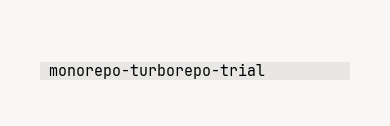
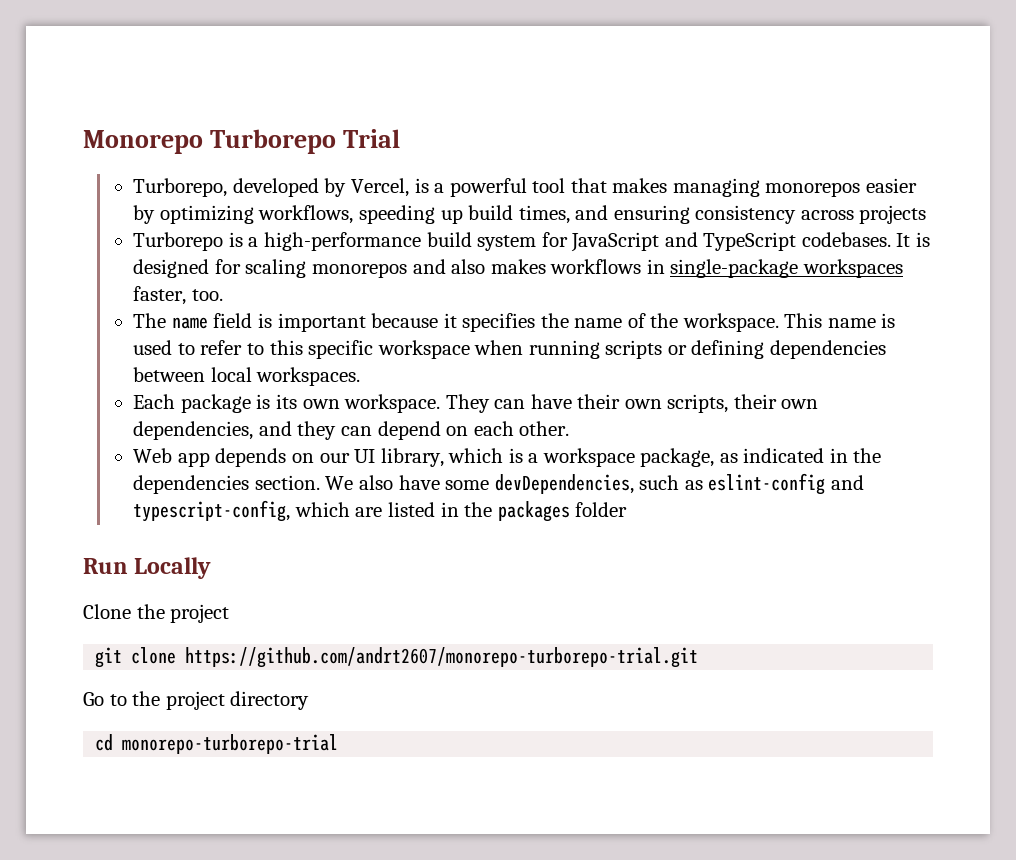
- monorepo-turborepo-trial
+ Monorepo Turborepo Trial
+ Turborepo, developed by Vercel, is a powerful tool that makes managing monorepos easier by optimizing workflows, speeding up build times, and ensuring consistency across projects
+ Turborepo is a high-performance build system for JavaScript and TypeScript codebases. It is designed for scaling monorepos and also makes workflows in single-package workspaces faster, too.
+ The name field is important because it specifies the name of the workspace. This name is used to refer to this specific workspace when running scripts or defining dependencies between local workspaces.
+ Each package is its own workspace. They can have their own scripts, their own dependencies, and they can depend on each other.
+ Web app depends on our UI library, which is a workspace package, as indicated in the dependencies section. We also have some devDependencies, such as eslint-config and typescript-config, which are listed in the packages folder
+ Run Locally
+ Clone the project
+ git clone https://github.com/andrt2607/monorepo-turborepo-trial.git
+ Go to the project directory
+ cd monorepo-turborepo-trial

